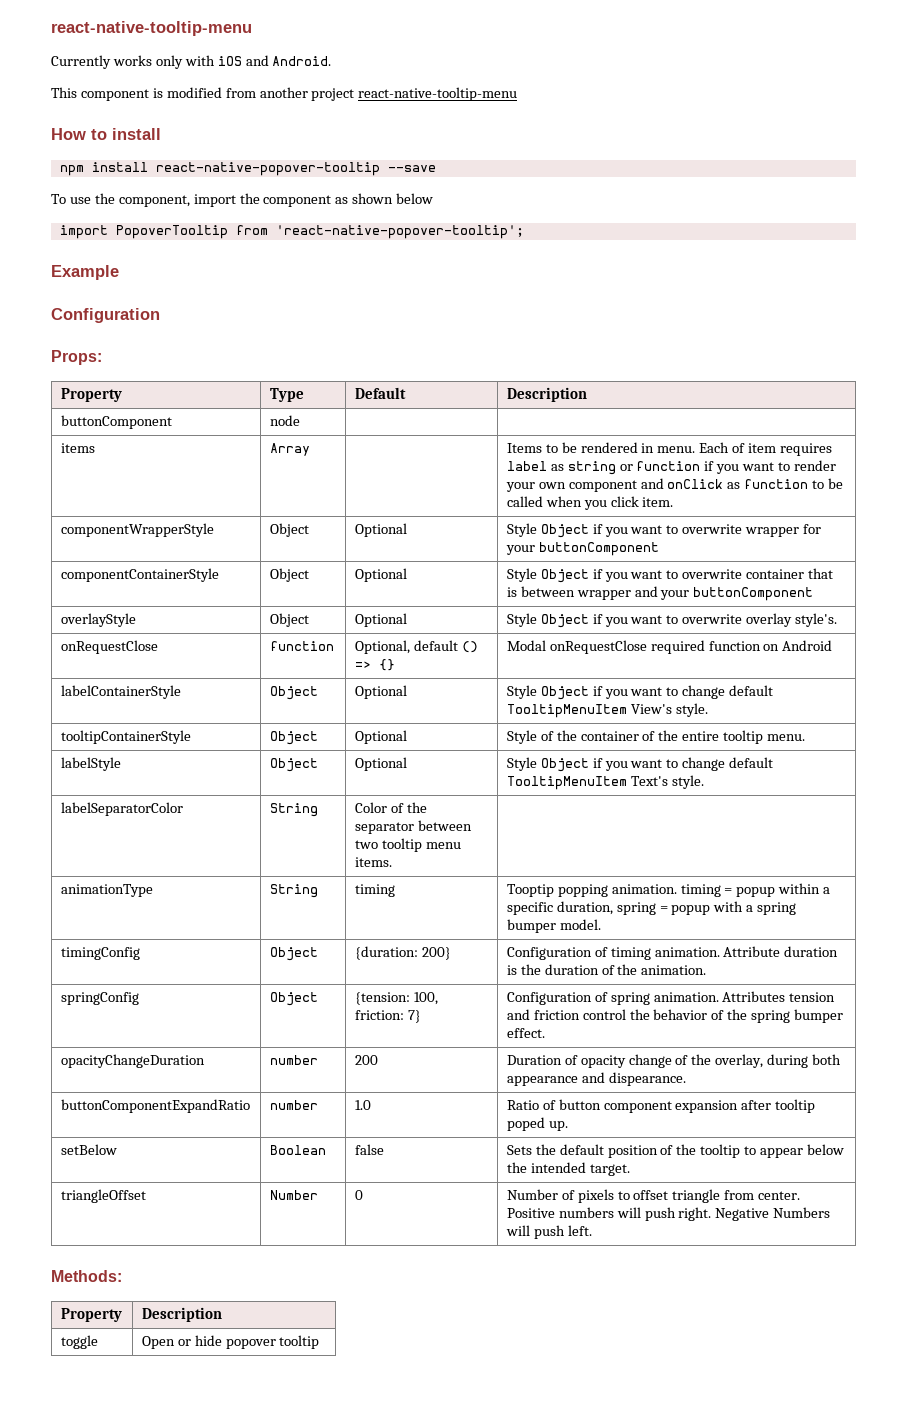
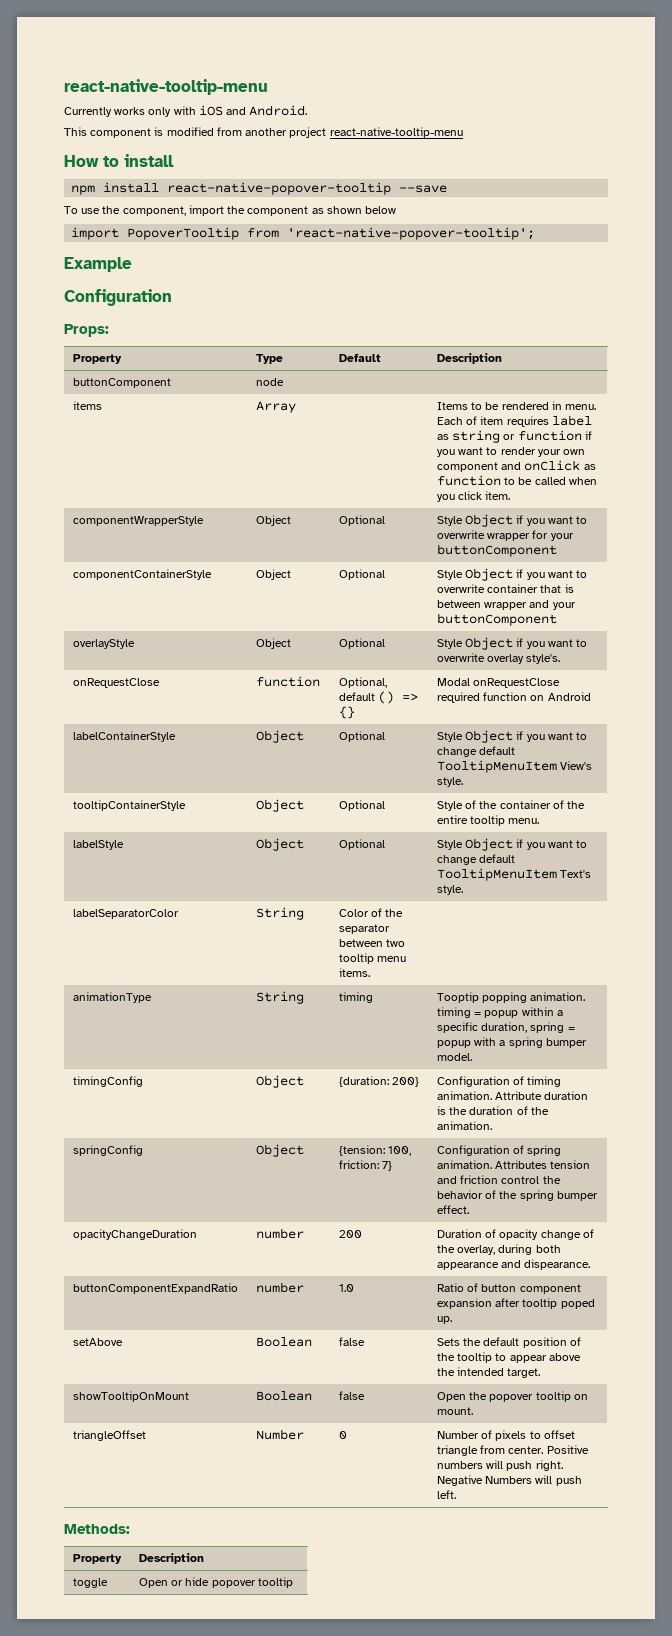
- setBelow | Boolean | false | Sets the default position of the tooltip to appear below the intended target.
+ setAbove | Boolean | false | Sets the default position of the tooltip to appear above the intended target.
+ showTooltipOnMount | Boolean | false | Open the popover tooltip on mount.

